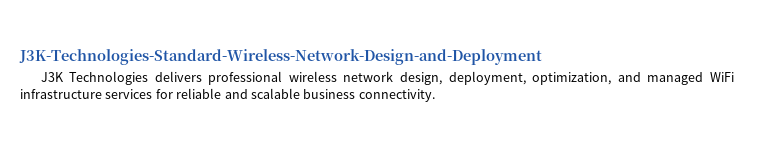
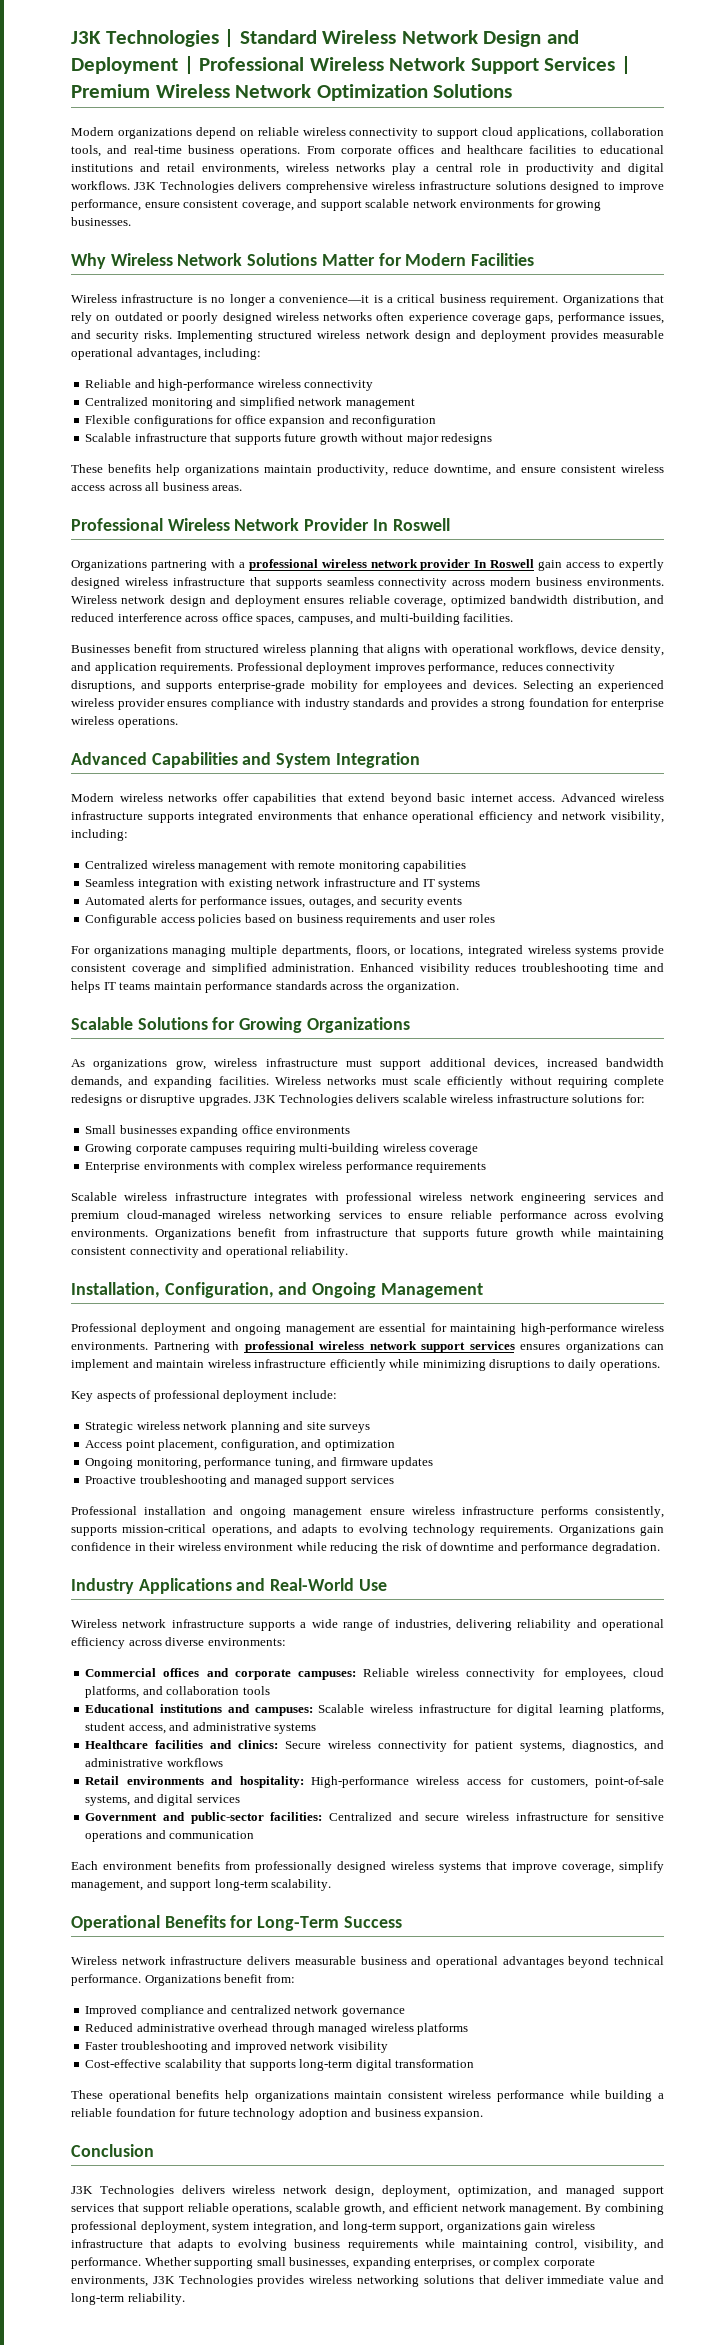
- J3K-Technologies-Standard-Wireless-Network-Design-and-Deployment
- J3K Technologies delivers professional wireless network design, deployment, optimization, and managed WiFi infrastructure services for reliable and scalable business connectivity.
+ J3K Technologies | Standard Wireless Network Design and Deployment | Professional Wireless Network Support Services | Premium Wireless Network Optimization Solutions
+ Modern organizations depend on reliable wireless connectivity to support cloud applications, collaboration tools, and real-time business operations. From corporate offices and healthcare facilities to educational institutions and retail environments, wireless networks play a central role in productivity and digital workflows. J3K Technologies delivers comprehensive wireless infrastructure solutions designed to improve performance, ensure consistent coverage, and support scalable network environments for growing businesses.
+ Why Wireless Network Solutions Matter for Modern Facilities
+ Wireless infrastructure is no longer a convenience—it is a critical business requirement. Organizations that rely on outdated or poorly designed wireless networks often experience coverage gaps, performance issues, and security risks. Implementing structured wireless network design and deployment provides measurable operational advantages, including:
+ Reliable and high-performance wireless connectivity
+ Centralized monitoring and simplified network management
+ Flexible configurations for office expansion and reconfiguration
+ Scalable infrastructure that supports future growth without major redesigns
+ These benefits help organizations maintain productivity, reduce downtime, and ensure consistent wireless access across all business areas.
+ Professional Wireless Network Provider In Roswell
+ Organizations partnering with a professional wireless network provider In Roswell gain access to expertly designed wireless infrastructure that supports seamless connectivity across modern business environments. Wireless network design and deployment ensures reliable coverage, optimized bandwidth distribution, and reduced interference across office spaces, campuses, and multi-building facilities.
+ Businesses benefit from structured wireless planning that aligns with operational workflows, device density, and application requirements. Professional deployment improves performance, reduces connectivity disruptions, and supports enterprise-grade mobility for employees and devices. Selecting an experienced wireless provider ensures compliance with industry standards and provides a strong foundation for enterprise wireless operations.
+ Advanced Capabilities and System Integration
+ Modern wireless networks offer capabilities that extend beyond basic internet access. Advanced wireless infrastructure supports integrated environments that enhance operational efficiency and network visibility, including:
+ Centralized wireless management with remote monitoring capabilities
+ Seamless integration with existing network infrastructure and IT systems
+ Automated alerts for performance issues, outages, and security events
+ Configurable access policies based on business requirements and user roles
+ For organizations managing multiple departments, floors, or locations, integrated wireless systems provide consistent coverage and simplified administration. Enhanced visibility reduces troubleshooting time and helps IT teams maintain performance standards across the organization.
+ Scalable Solutions for Growing Organizations
+ As organizations grow, wireless infrastructure must support additional devices, increased bandwidth demands, and expanding facilities. Wireless networks must scale efficiently without requiring complete redesigns or disruptive upgrades. J3K Technologies delivers scalable wireless infrastructure solutions for:
+ Small businesses expanding office environments
+ Growing corporate campuses requiring multi-building wireless coverage
+ Enterprise environments with complex wireless performance requirements
+ Scalable wireless infrastructure integrates with professional wireless network engineering services and premium cloud-managed wireless networking services to ensure reliable performance across evolving environments. Organizations benefit from infrastructure that supports future growth while maintaining consistent connectivity and operational reliability.
+ Installation, Configuration, and Ongoing Management
+ Professional deployment and ongoing management are essential for maintaining high-performance wireless environments. Partnering with professional wireless network support services ensures organizations can implement and maintain wireless infrastructure efficiently while minimizing disruptions to daily operations.
+ Key aspects of professional deployment include:
+ Strategic wireless network planning and site surveys
+ Access point placement, configuration, and optimization
+ Ongoing monitoring, performance tuning, and firmware updates
+ Proactive troubleshooting and managed support services
+ Professional installation and ongoing management ensure wireless infrastructure performs consistently, supports mission-critical operations, and adapts to evolving technology requirements. Organizations gain confidence in their wireless environment while reducing the risk of downtime and performance degradation.
+ Industry Applications and Real-World Use
+ Wireless network infrastructure supports a wide range of industries, delivering reliability and operational efficiency across diverse environments:
+ Commercial offices and corporate campuses: Reliable wireless connectivity for employees, cloud platforms, and collaboration tools
+ Educational institutions and campuses: Scalable wireless infrastructure for digital learning platforms, student access, and administrative systems
+ Healthcare facilities and clinics: Secure wireless connectivity for patient systems, diagnostics, and administrative workflows
+ Retail environments and hospitality: High-performance wireless access for customers, point-of-sale systems, and digital services
+ Government and public-sector facilities: Centralized and secure wireless infrastructure for sensitive operations and communication
+ Each environment benefits from professionally designed wireless systems that improve coverage, simplify management, and support long-term scalability.
+ Operational Benefits for Long-Term Success
+ Wireless network infrastructure delivers measurable business and operational advantages beyond technical performance. Organizations benefit from:
+ Improved compliance and centralized network governance
+ Reduced administrative overhead through managed wireless platforms
+ Faster troubleshooting and improved network visibility
+ Cost-effective scalability that supports long-term digital transformation
+ These operational benefits help organizations maintain consistent wireless performance while building a reliable foundation for future technology adoption and business expansion.
+ Conclusion
+ J3K Technologies delivers wireless network design, deployment, optimization, and managed support services that support reliable operations, scalable growth, and efficient network management. By combining professional deployment, system integration, and long-term support, organizations gain wireless infrastructure that adapts to evolving business requirements while maintaining control, visibility, and performance. Whether supporting small businesses, expanding enterprises, or complex corporate environments, J3K Technologies provides wireless networking solutions that deliver immediate value and long-term reliability.

